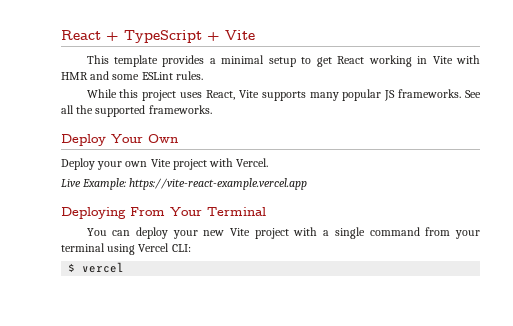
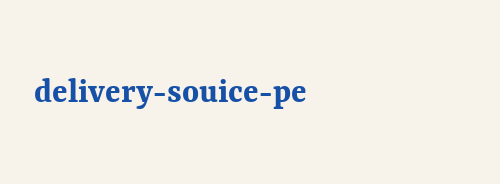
- React + TypeScript + Vite
- This template provides a minimal setup to get React working in Vite with HMR and some ESLint rules.
- While this project uses React, Vite supports many popular JS frameworks. See all the supported frameworks.
- Deploy Your Own
- Deploy your own Vite project with Vercel.
- Live Example: https://vite-react-example.vercel.app
- Deploying From Your Terminal
- You can deploy your new Vite project with a single command from your terminal using Vercel CLI:
- $ vercel
+ delivery-souice-pe

